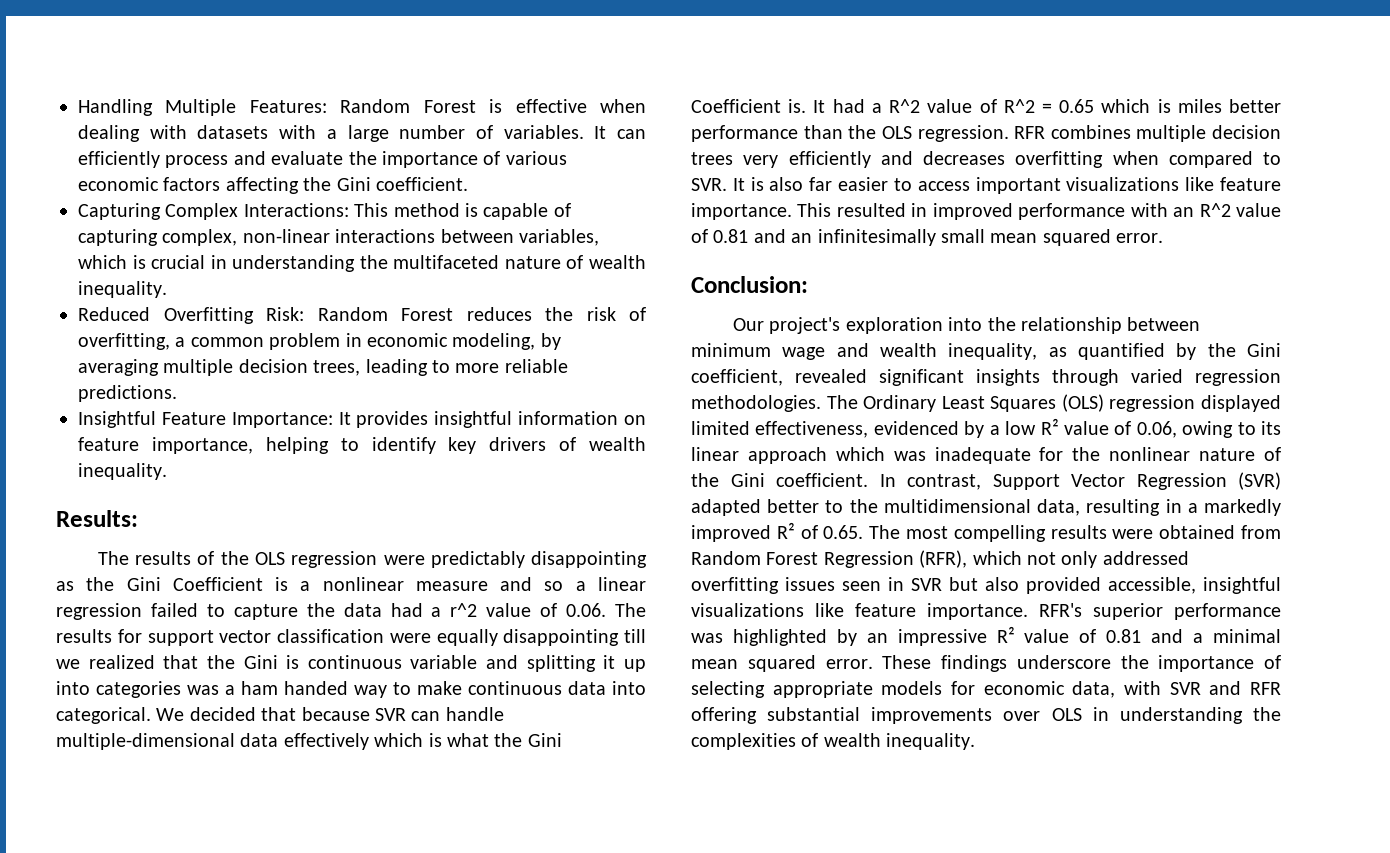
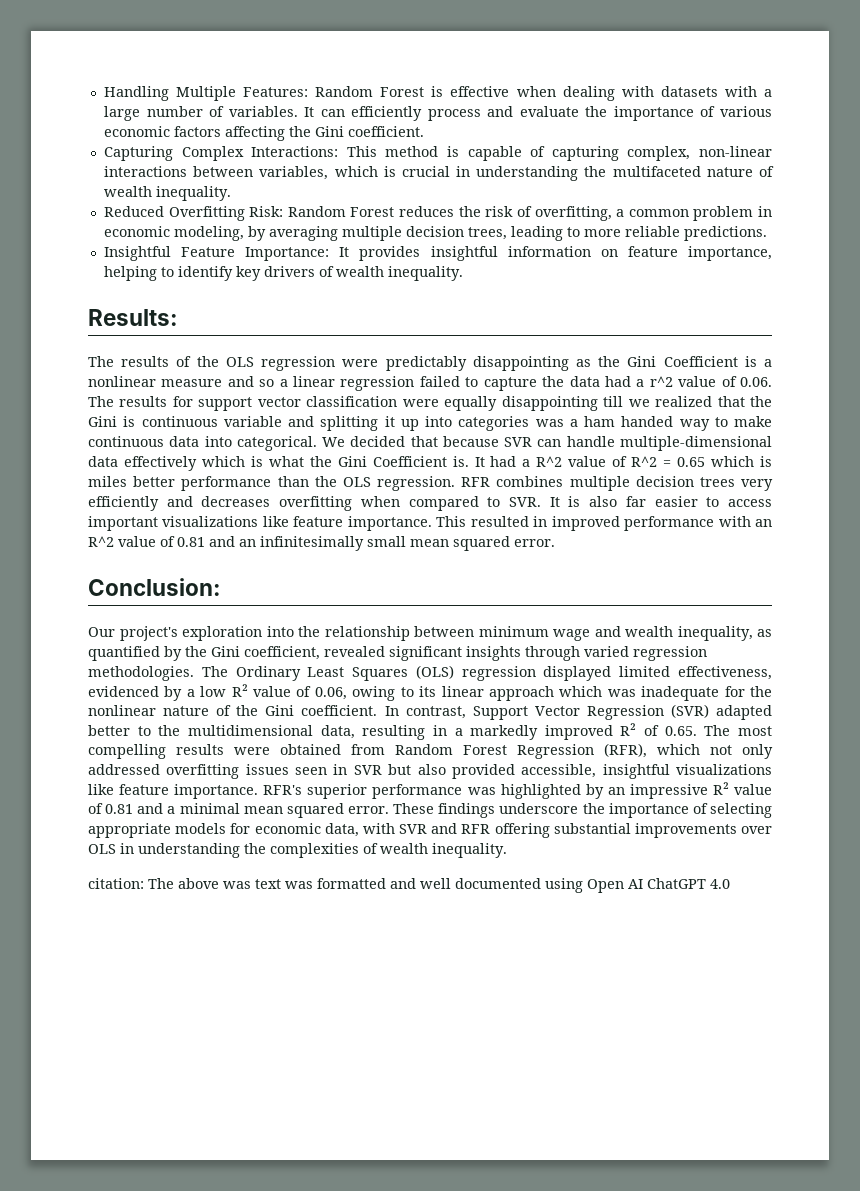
+ citation: The above was text was formatted and well documented using Open AI ChatGPT 4.0

